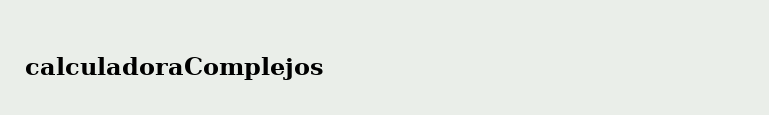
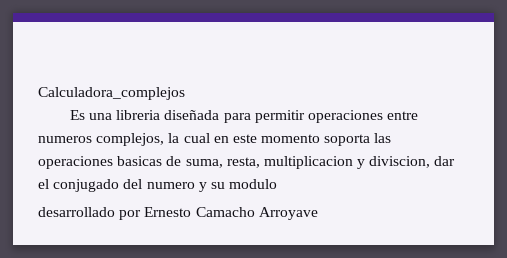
- calculadoraComplejos
+ Calculadora_complejos
+ Es una libreria diseñada para permitir operaciones entre numeros complejos, la cual en este momento soporta las operaciones basicas de suma, resta, multiplicacion y diviscion, dar el conjugado del numero y su modulo
+ desarrollado por Ernesto Camacho Arroyave

